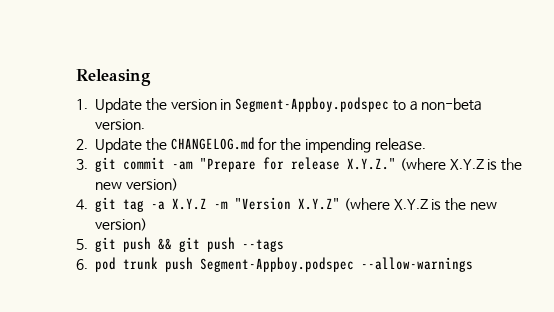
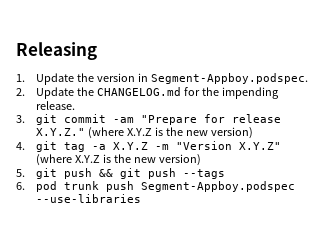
- 1. Update the version in Segment-Appboy.podspec to a non-beta version.
+ 1. Update the version in Segment-Appboy.podspec.
- 6. pod trunk push Segment-Appboy.podspec --allow-warnings
+ 6. pod trunk push Segment-Appboy.podspec --use-libraries

